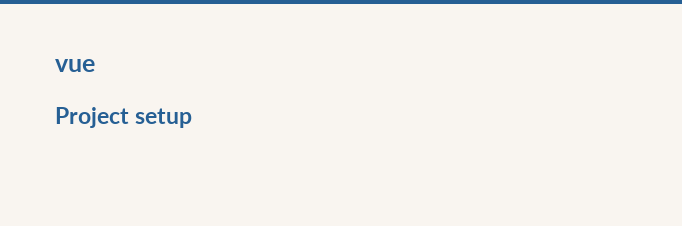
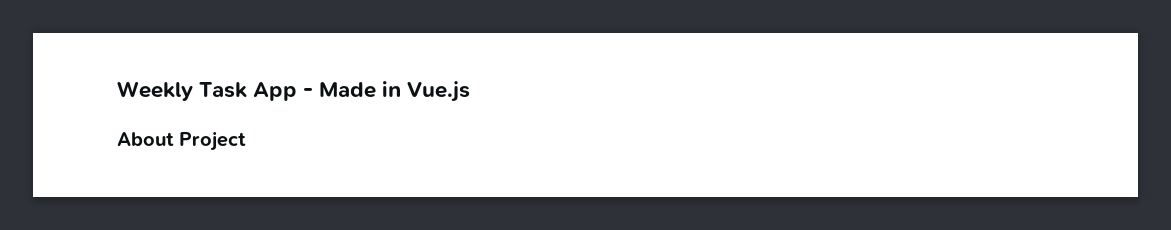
- vue
- Project setup
+ Weekly Task App - Made in Vue.js
+ About Project

